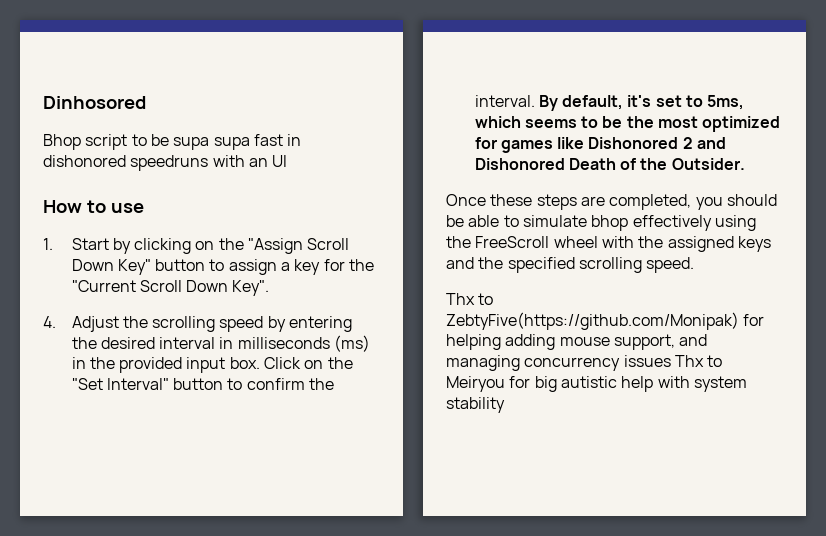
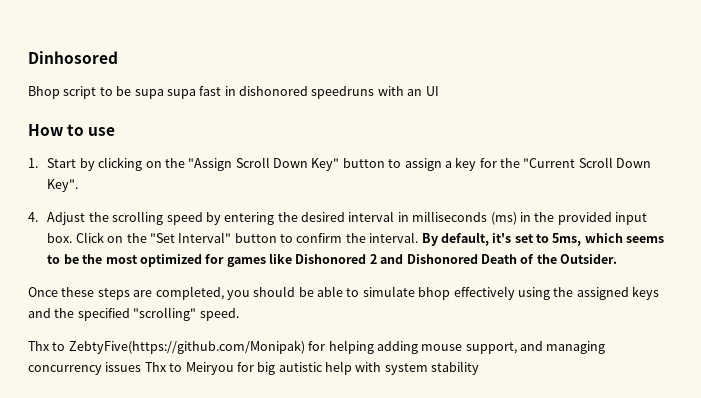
- Once these steps are completed, you should be able to simulate bhop effectively using the FreeScroll wheel with the assigned keys and the specified scrolling speed.
+ Once these steps are completed, you should be able to simulate bhop effectively using the assigned keys and the specified "scrolling" speed.

